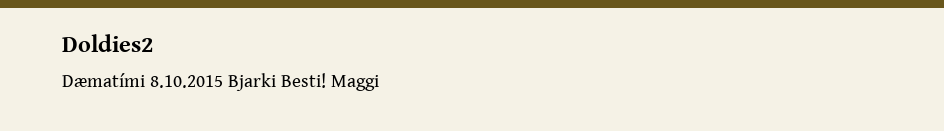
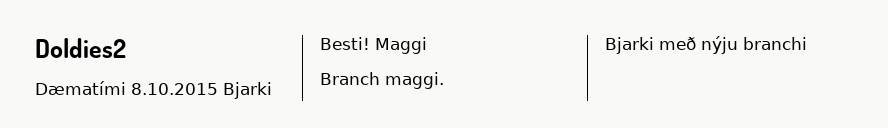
+ Branch maggi.
+ Bjarki með nýju branchi

